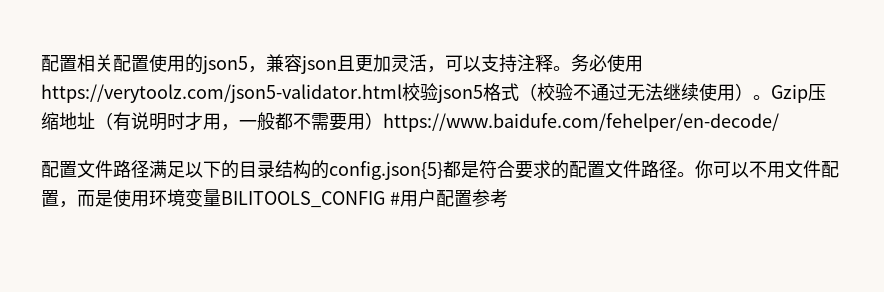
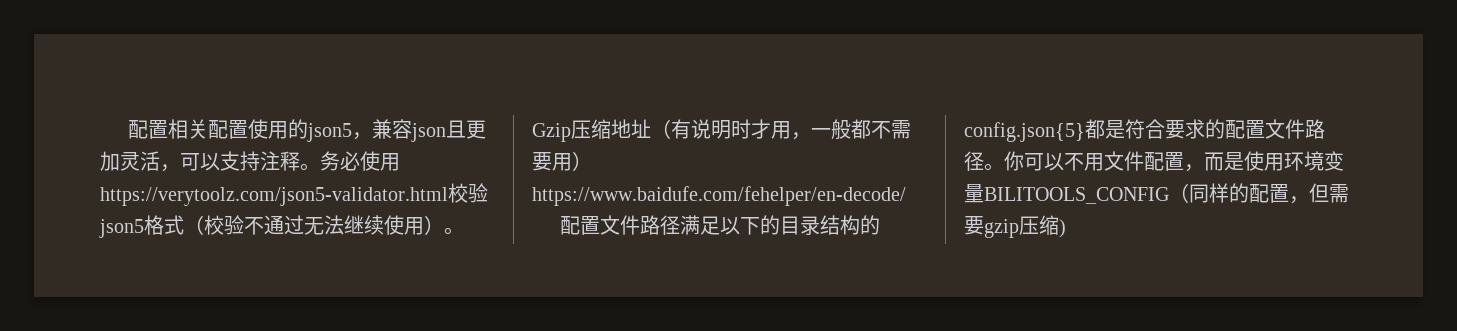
- 你可以不用文件配置，而是使用环境变量BILITOOLS_CONFIG #用户配置参考
+ 你可以不用文件配置，而是使用环境变量BILITOOLS_CONFIG（同样的配置，但需要gzip压缩)

